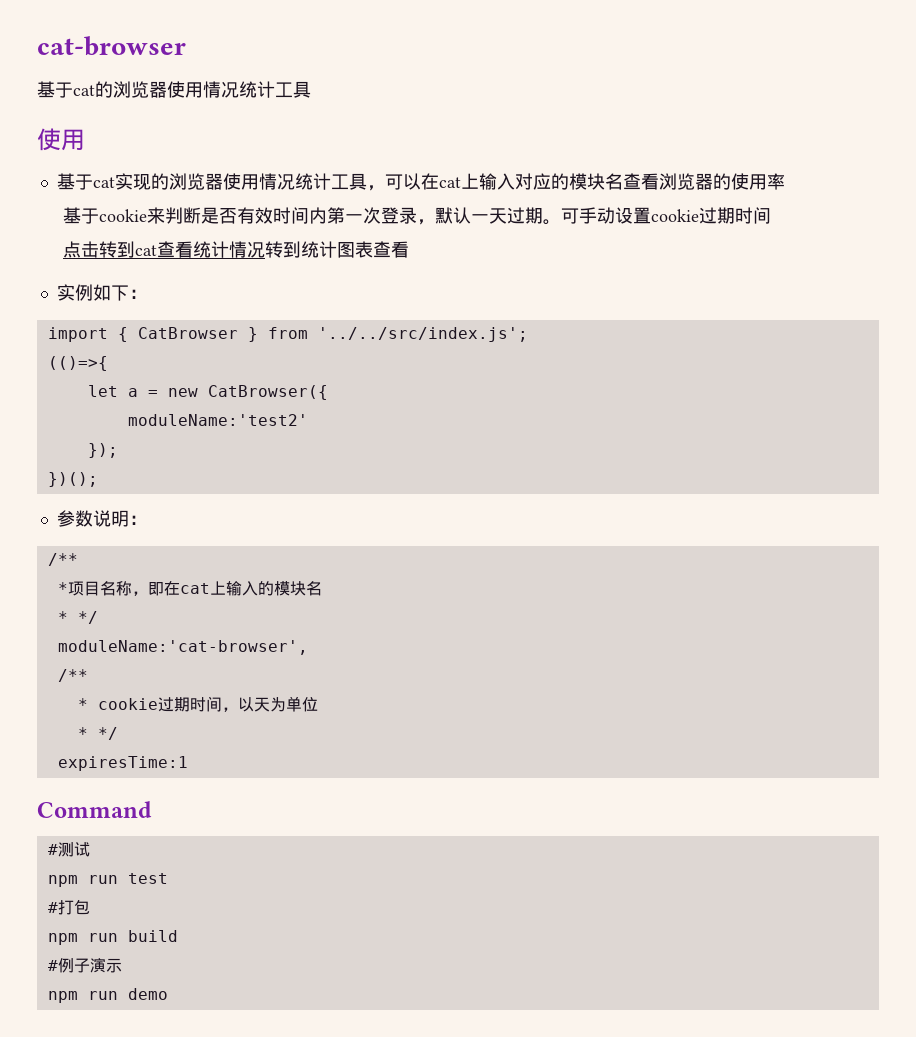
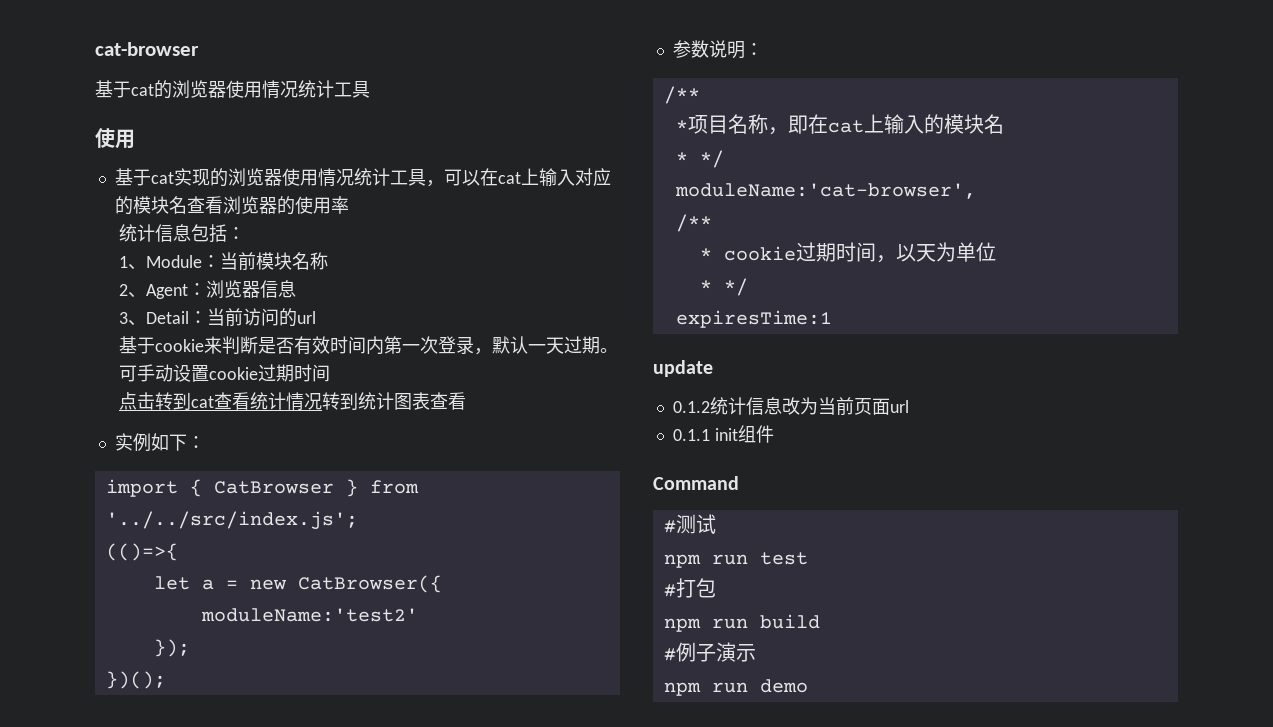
+ 统计信息包括：
+ 1、Module：当前模块名称
+ 2、Agent：浏览器信息
+ 3、Detail：当前访问的url
+ update
+ 0.1.2统计信息改为当前页面url
+ 0.1.1 init组件

